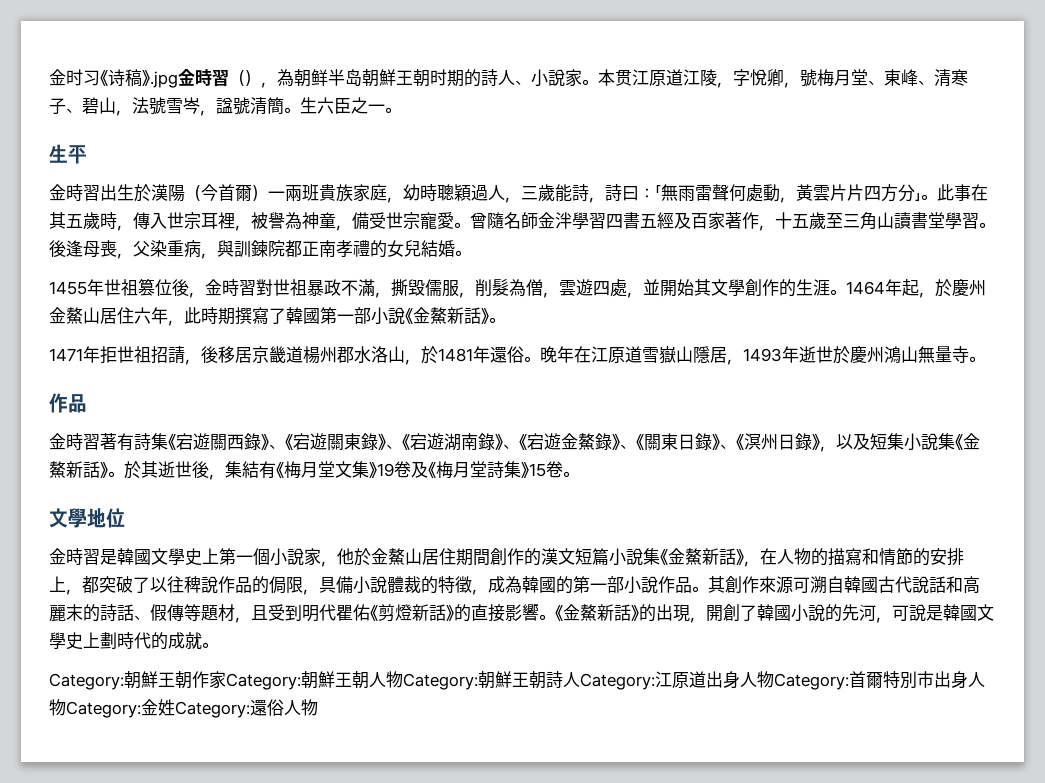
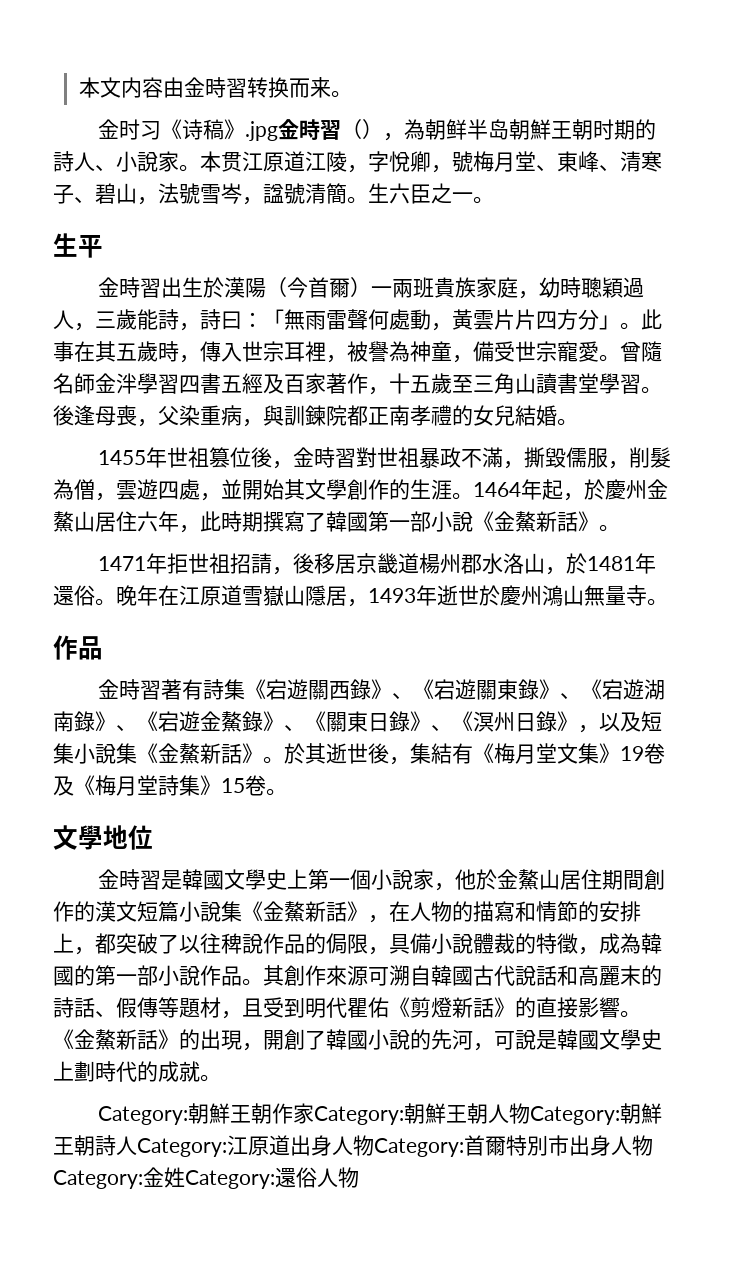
+ 本文内容由金時習转换而来。

